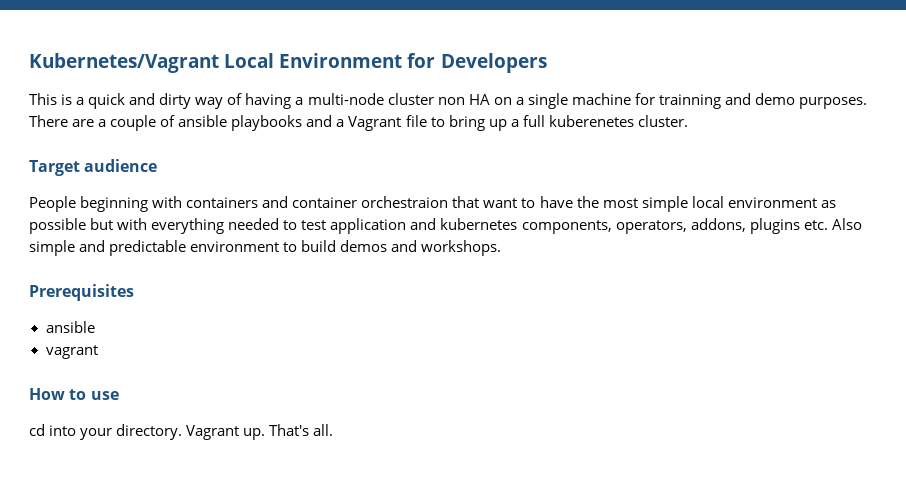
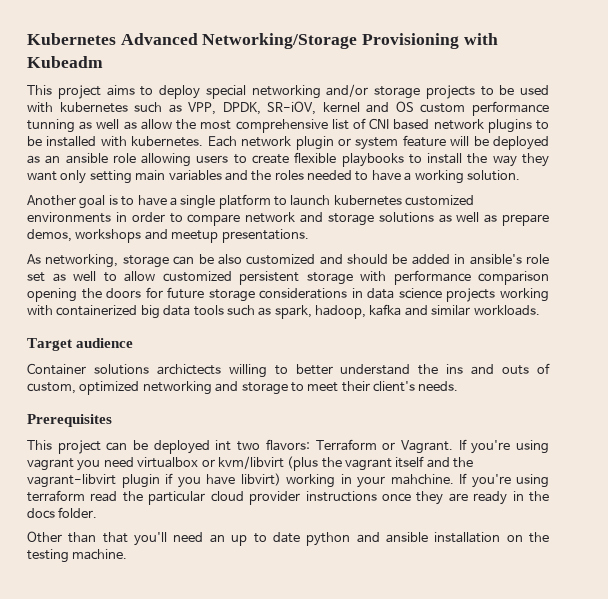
- Kubernetes/Vagrant Local Environment for Developers
- This is a quick and dirty way of having a multi-node cluster non HA on a single machine for trainning and demo purposes. There are a couple of ansible playbooks and a Vagrant file to bring up a full kuberenetes cluster.
+ Kubernetes Advanced Networking/Storage Provisioning with Kubeadm
+ This project aims to deploy special networking and/or storage projects to be used with kubernetes such as VPP, DPDK, SR-iOV, kernel and OS custom performance tunning as well as allow the most comprehensive list of CNI based network plugins to be installed with kubernetes. Each network plugin or system feature will be deployed as an ansible role allowing users to create flexible playbooks to install the way they want only setting main variables and the roles needed to have a working solution.
+ Another goal is to have a single platform to launch kubernetes customized environments in order to compare network and storage solutions as well as prepare demos, workshops and meetup presentations.
+ As networking, storage can be also customized and should be added in ansible's role set as well to allow customized persistent storage with performance comparison opening the doors for future storage considerations in data science projects working with containerized big data tools such as spark, hadoop, kafka and similar workloads.
  Target audience
- People beginning with containers and container orchestraion that want to have the most simple local environment as possible but with everything needed to test application and kubernetes components, operators, addons, plugins etc. Also simple and predictable environment to build demos and workshops.
+ Container solutions archictects willing to better understand the ins and outs of custom, optimized networking and storage to meet their client's needs.
  Prerequisites
- ansible
- vagrant
- How to use
- cd into your directory. Vagrant up. That's all.
+ This project can be deployed int two flavors: Terraform or Vagrant. If you're using vagrant you need virtualbox or kvm/libvirt (plus the vagrant itself and the vagrant-libvirt plugin if you have libvirt) working in your mahchine. If you're using terraform read the particular cloud provider instructions once they are ready in the docs folder.
+ Other than that you'll need an up to date python and ansible installation on the testing machine.

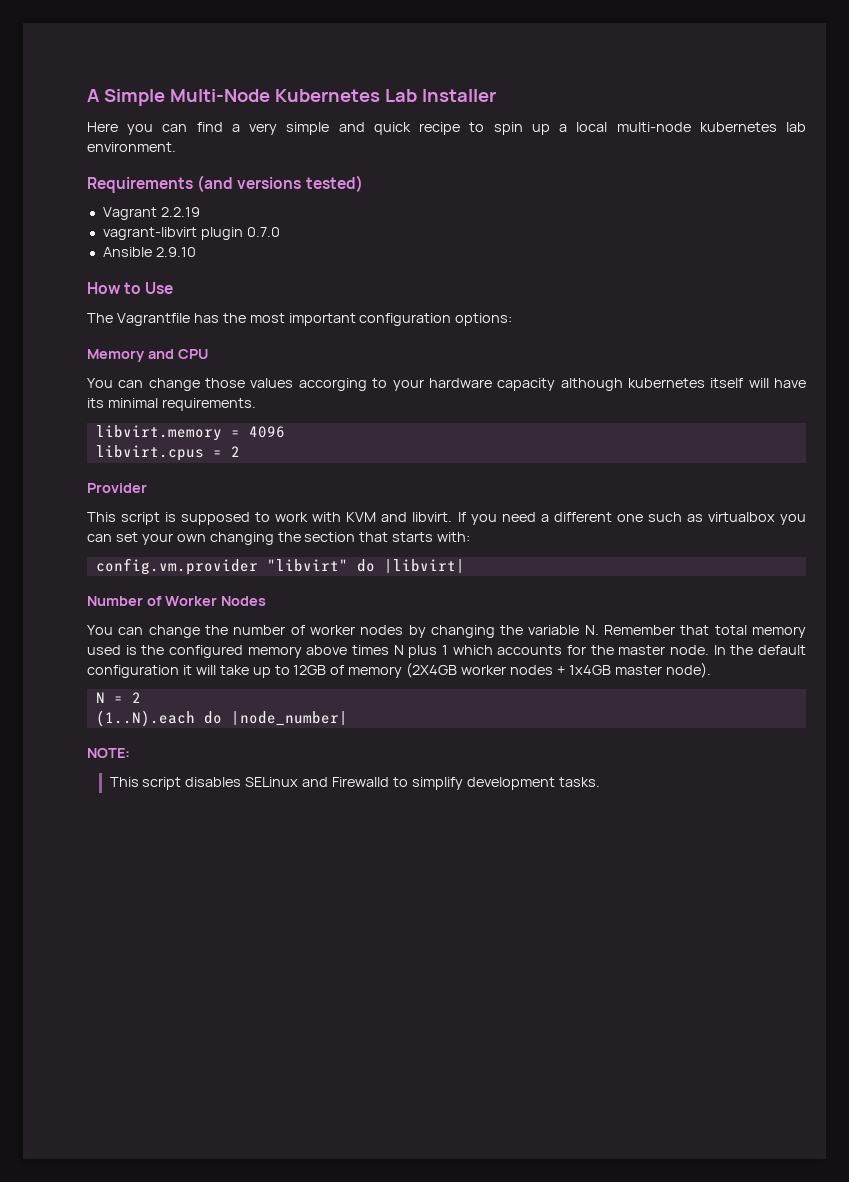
- Kubernetes Advanced Networking/Storage Provisioning with Kubeadm
- This project aims to deploy special networking and/or storage projects to be used with kubernetes such as VPP, DPDK, SR-iOV, kernel and OS custom performance tunning as well as allow the most comprehensive list of CNI based network plugins to be installed with kubernetes. Each network plugin or system feature will be deployed as an ansible role allowing users to create flexible playbooks to install the way they want only setting main variables and the roles needed to have a working solution.
- Another goal is to have a single platform to launch kubernetes customized environments in order to compare network and storage solutions as well as prepare demos, workshops and meetup presentations.
- As networking, storage can be also customized and should be added in ansible's role set as well to allow customized persistent storage with performance comparison opening the doors for future storage considerations in data science projects working with containerized big data tools such as spark, hadoop, kafka and similar workloads.
- Target audience
- Container solutions archictects willing to better understand the ins and outs of custom, optimized networking and storage to meet their client's needs.
- Prerequisites
- This project can be deployed int two flavors: Terraform or Vagrant. If you're using vagrant you need virtualbox or kvm/libvirt (plus the vagrant itself and the vagrant-libvirt plugin if you have libvirt) working in your mahchine. If you're using terraform read the particular cloud provider instructions once they are ready in the docs folder.
- Other than that you'll need an up to date python and ansible installation on the testing machine.
+ A Simple Multi-Node Kubernetes Lab Installer
+ Here you can find a very simple and quick recipe to spin up a local multi-node kubernetes lab environment.
+ Requirements (and versions tested)
+ Vagrant 2.2.19
+ vagrant-libvirt plugin 0.7.0
+ Ansible 2.9.10
+ How to Use
+ The Vagrantfile has the most important configuration options:
+ Memory and CPU
+ You can change those values accorging to your hardware capacity although kubernetes itself will have its minimal requirements.
+ libvirt.memory = 4096
+ libvirt.cpus = 2
+ Provider
+ This script is supposed to work with KVM and libvirt. If you need a different one such as virtualbox you can set your own changing the section that starts with:
+ config.vm.provider "libvirt" do |libvirt|
+ Number of Worker Nodes
+ You can change the number of worker nodes by changing the variable N. Remember that total memory used is the configured memory above times N plus 1 which accounts for the master node. In the default configuration it will take up to 12GB of memory (2X4GB worker nodes + 1x4GB master node).
+ N = 2
+ (1..N).each do |node_number|
+ NOTE:
+ This script disables SELinux and Firewalld to simplify development tasks.

